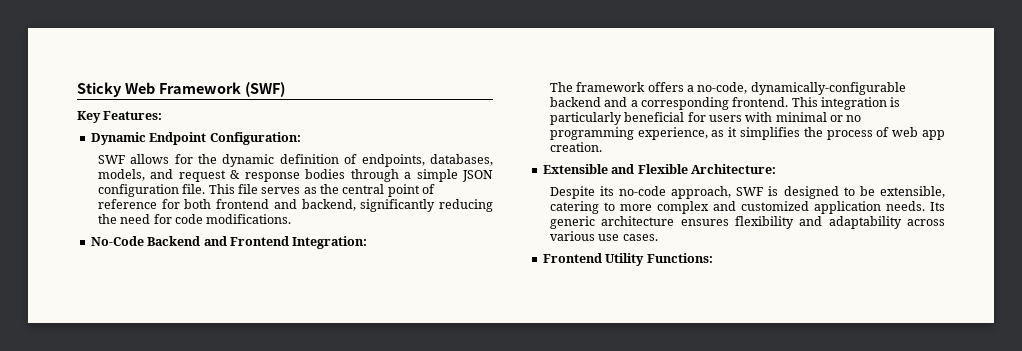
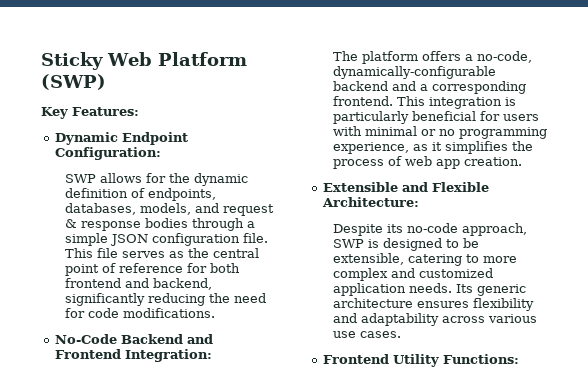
- Sticky Web Framework (SWF)
+ Sticky Web Platform (SWP)
- SWF allows for the dynamic definition of endpoints, databases, models, and request & response bodies through a simple JSON configuration file.
+ SWP allows for the dynamic definition of endpoints, databases, models, and request & response bodies through a simple JSON configuration file.
- The framework offers a no-code, dynamically-configurable backend and a corresponding frontend.
+ The platform offers a no-code, dynamically-configurable backend and a corresponding frontend.
- Despite its no-code approach, SWF is designed to be extensible, catering to more complex and customized application needs.
+ Despite its no-code approach, SWP is designed to be extensible, catering to more complex and customized application needs.

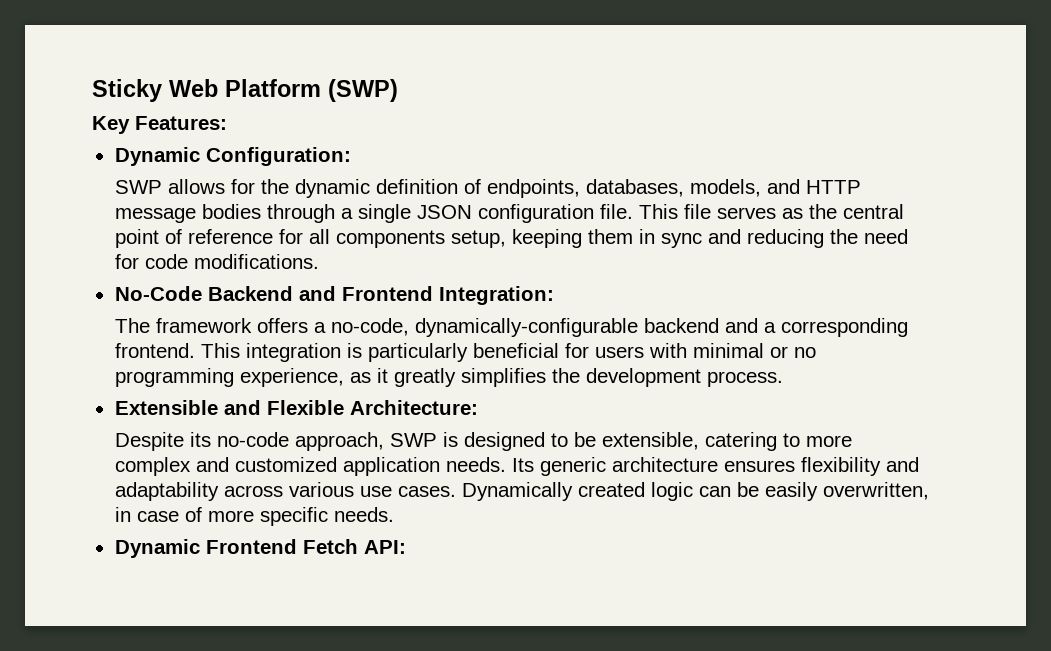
- Dynamic Endpoint Configuration:
+ Dynamic Configuration:
- SWP allows for the dynamic definition of endpoints, databases, models, and request & response bodies through a simple JSON configuration file.
+ SWP allows for the dynamic definition of endpoints, databases, models, and HTTP message bodies through a single JSON configuration file.
- This file serves as the central point of reference for both frontend and backend, significantly reducing the need for code modifications.
+ This file serves as the central point of reference for all components setup, keeping them in sync and reducing the need for code modifications.
- The platform offers a no-code, dynamically-configurable backend and a corresponding frontend.
+ The framework offers a no-code, dynamically-configurable backend and a corresponding frontend.
- This integration is particularly beneficial for users with minimal or no programming experience, as it simplifies the process of web app creation.
+ This integration is particularly beneficial for users with minimal or no programming experience, as it greatly simplifies the development process.
- Its generic architecture ensures flexibility and adaptability across various use cases.
- Frontend Utility Functions:
+ Its generic architecture ensures flexibility and adaptability across various use cases. Dynamically created logic can be easily overwritten, in case of more specific needs.
+ Dynamic Frontend Fetch API:

